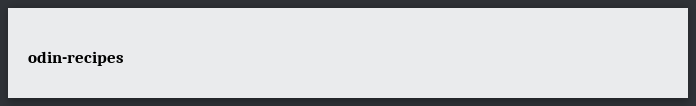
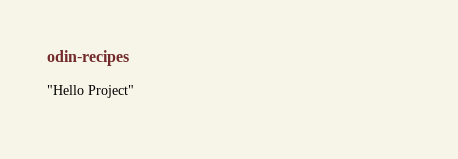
+ "Hello Project"

